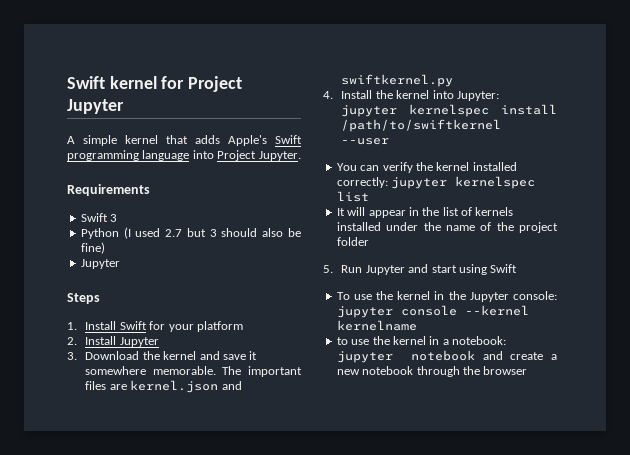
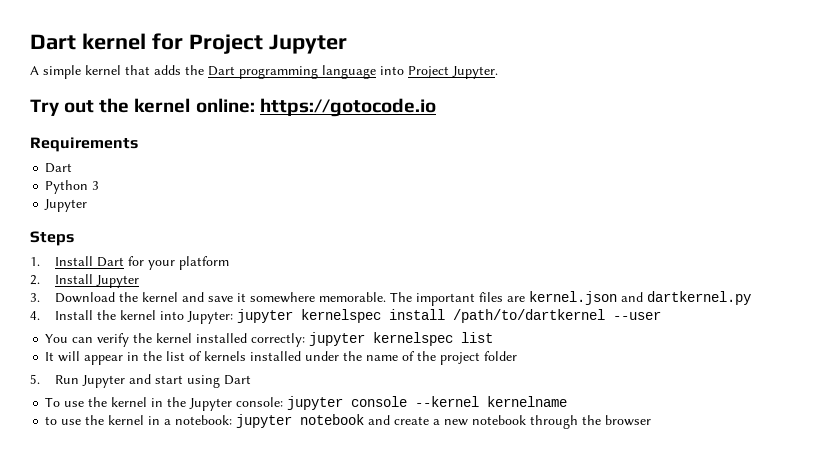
- Swift kernel for Project Jupyter
+ Dart kernel for Project Jupyter
- A simple kernel that adds Apple's Swift programming language into Project Jupyter.
+ A simple kernel that adds the Dart programming language into Project Jupyter.
+ Try out the kernel online: https://gotocode.io
  Requirements
- Swift 3
+ Dart
- Python (I used 2.7 but 3 should also be fine)
+ Python 3
- 1. Install Swift for your platform
+ 1. Install Dart for your platform
- The important files are kernel.json and swiftkernel.py
+ The important files are kernel.json and dartkernel.py
- 4. Install the kernel into Jupyter: jupyter kernelspec install /path/to/swiftkernel --user
+ 4. Install the kernel into Jupyter: jupyter kernelspec install /path/to/dartkernel --user
- 5. Run Jupyter and start using Swift
+ 5. Run Jupyter and start using Dart

